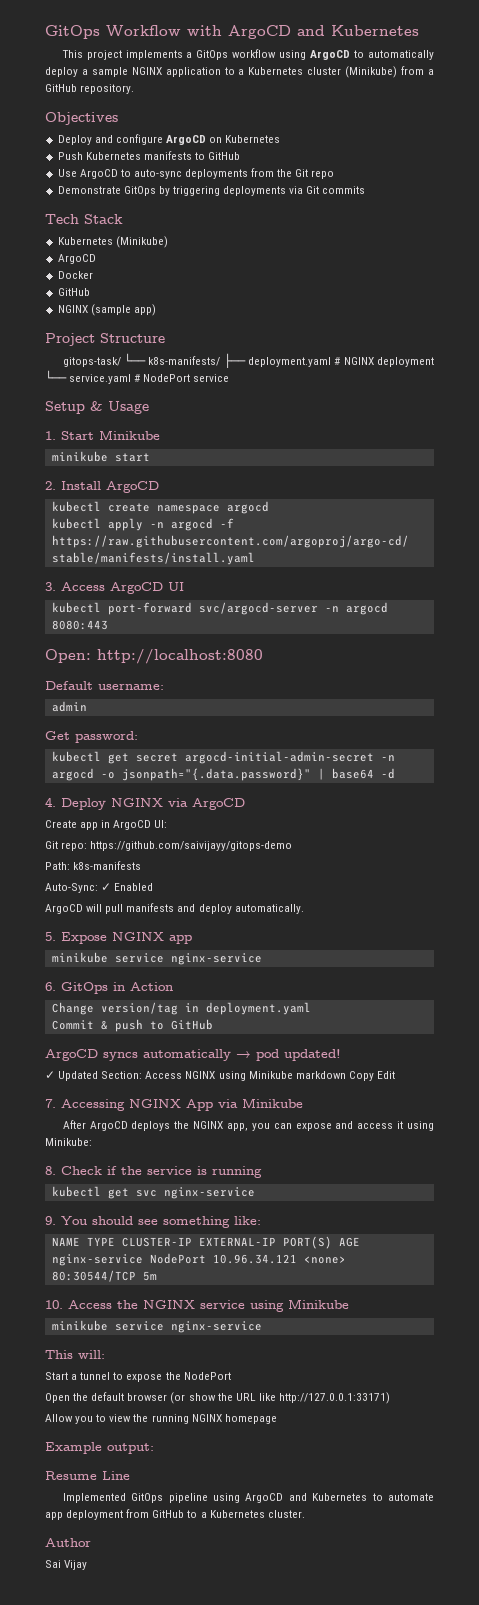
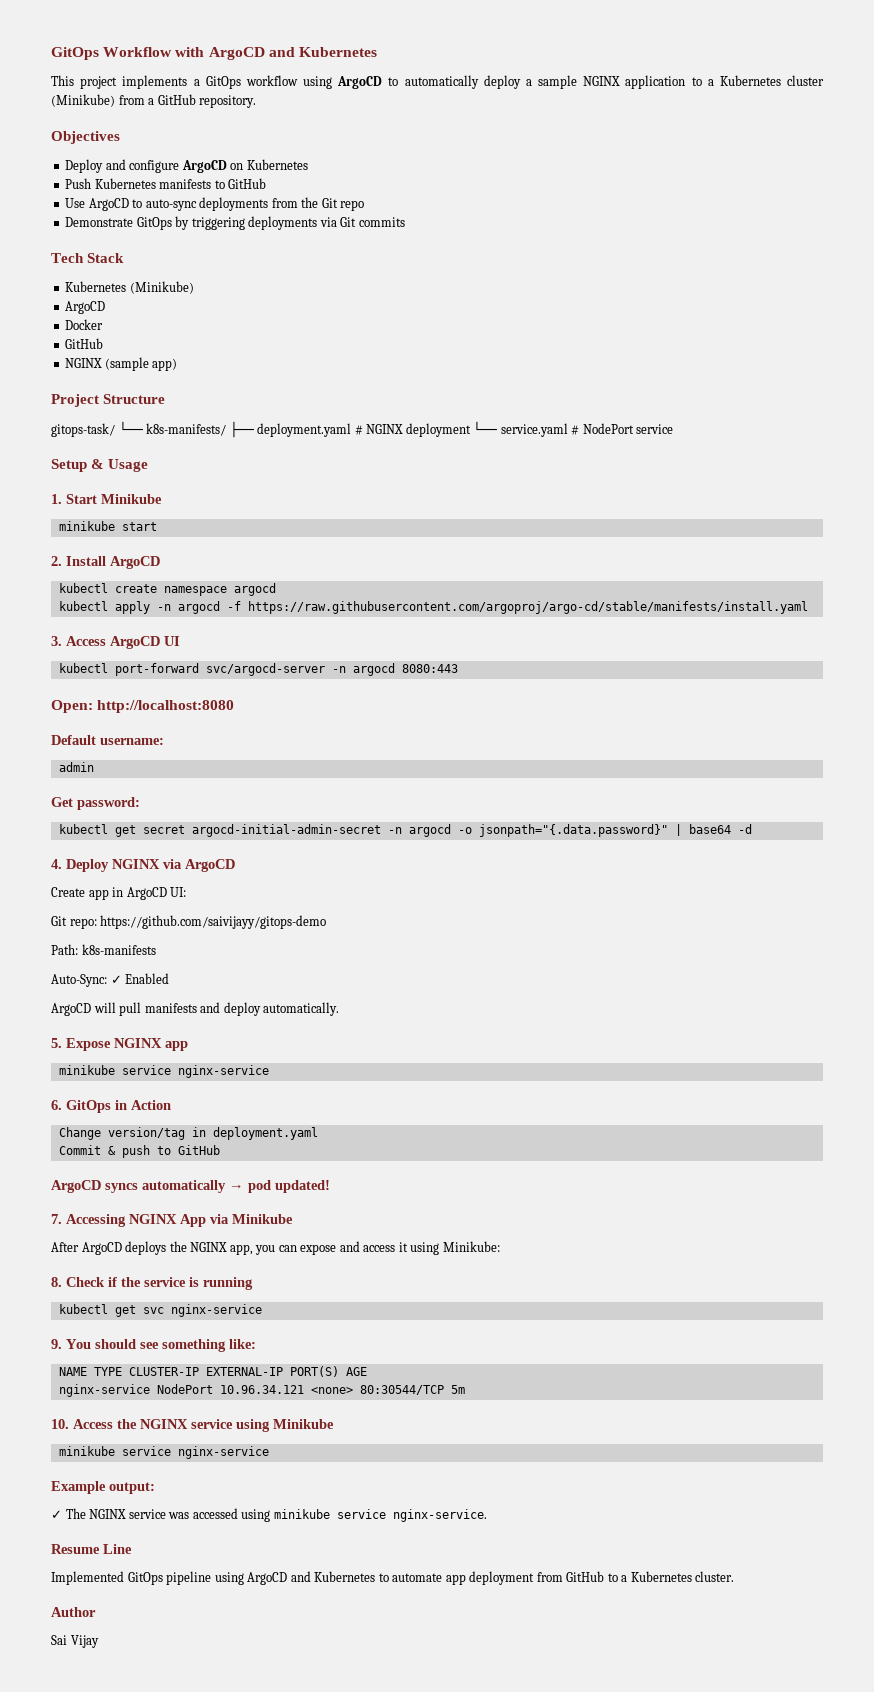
- ✓ Updated Section: Access NGINX using Minikube markdown Copy Edit
- This will:
- Start a tunnel to expose the NodePort
- Open the default browser (or show the URL like http://127.0.0.1:33171)
- Allow you to view the running NGINX homepage
  Example output:
+ ✓ The NGINX service was accessed using minikube service nginx-service.

